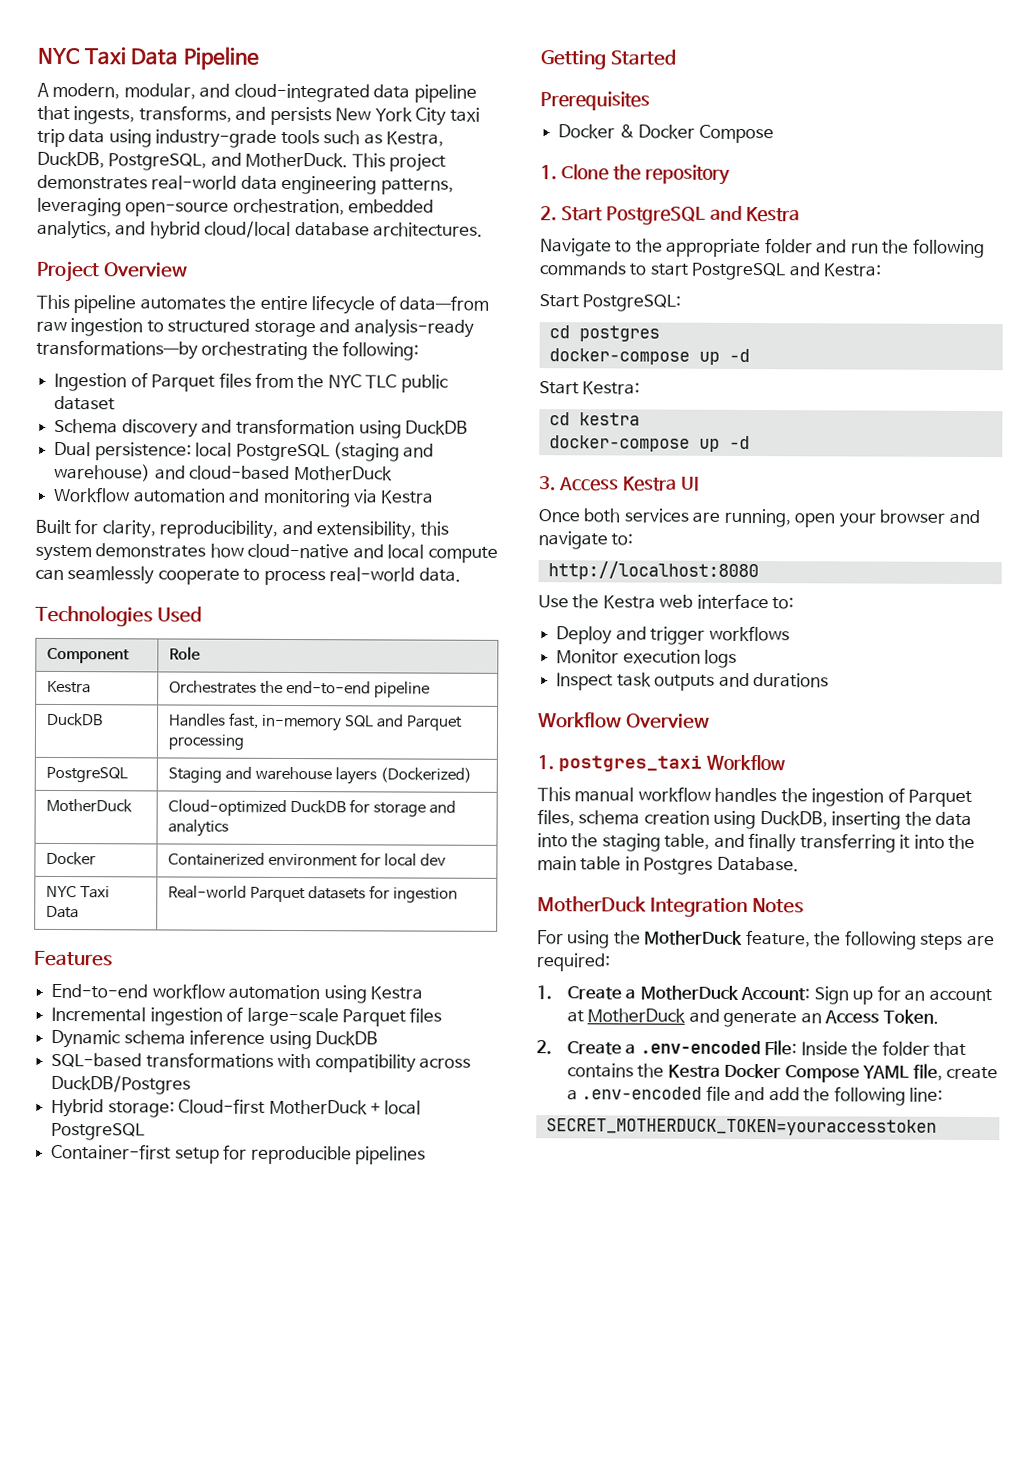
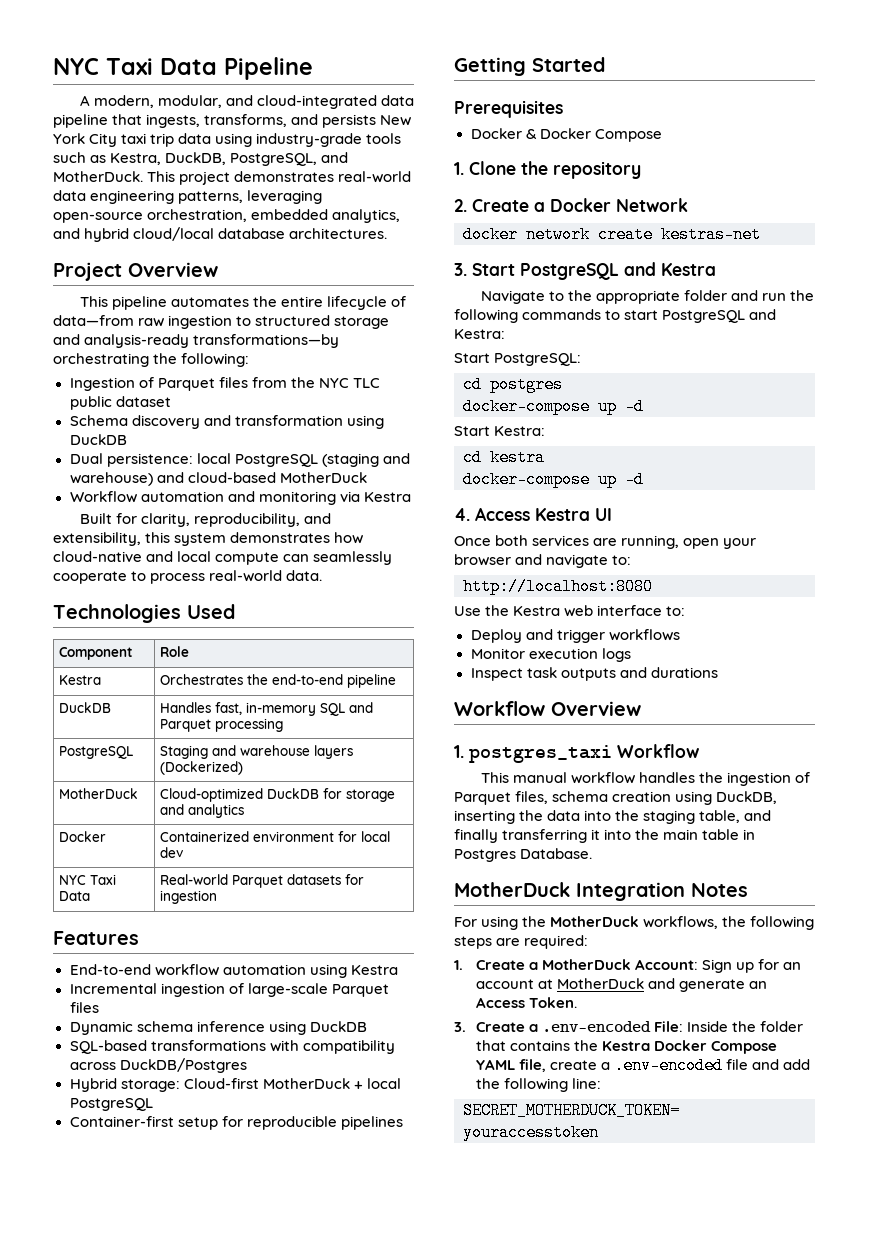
- 2. Start PostgreSQL and Kestra
+ 2. Create a Docker Network
+ docker network create kestras-net
+ 3. Start PostgreSQL and Kestra
- 3. Access Kestra UI
+ 4. Access Kestra UI
- For using the MotherDuck feature, the following steps are required:
+ For using the MotherDuck workflows, the following steps are required:
- 2. Create a .env-encoded File: Inside the folder that contains the Kestra Docker Compose YAML file, create a .env-encoded file and add the following line:
+ 3. Create a .env-encoded File: Inside the folder that contains the Kestra Docker Compose YAML file, create a .env-encoded file and add the following line:

